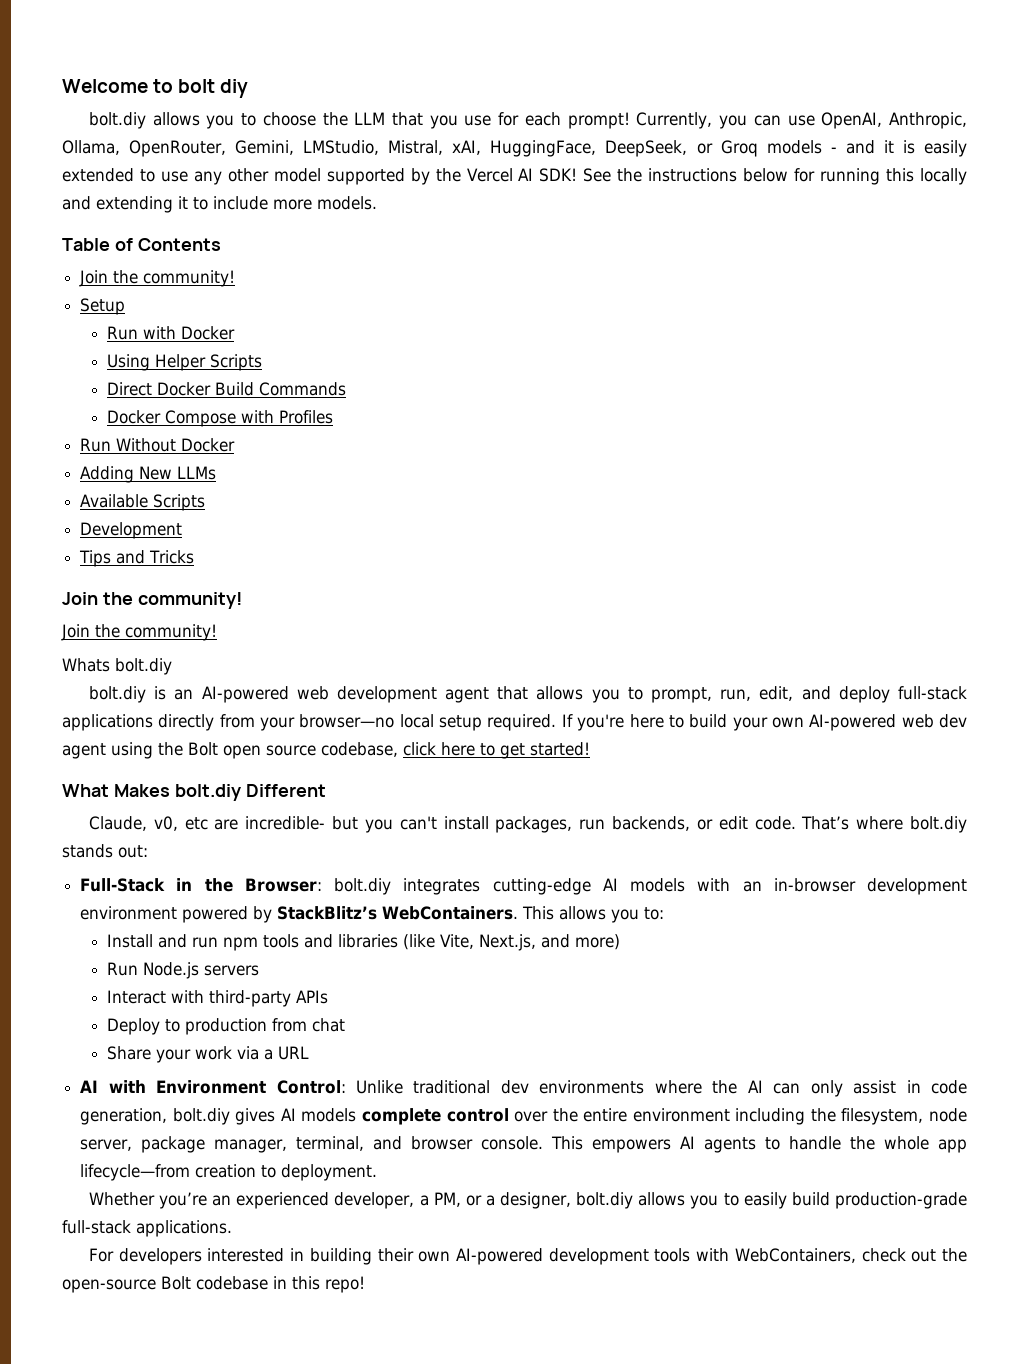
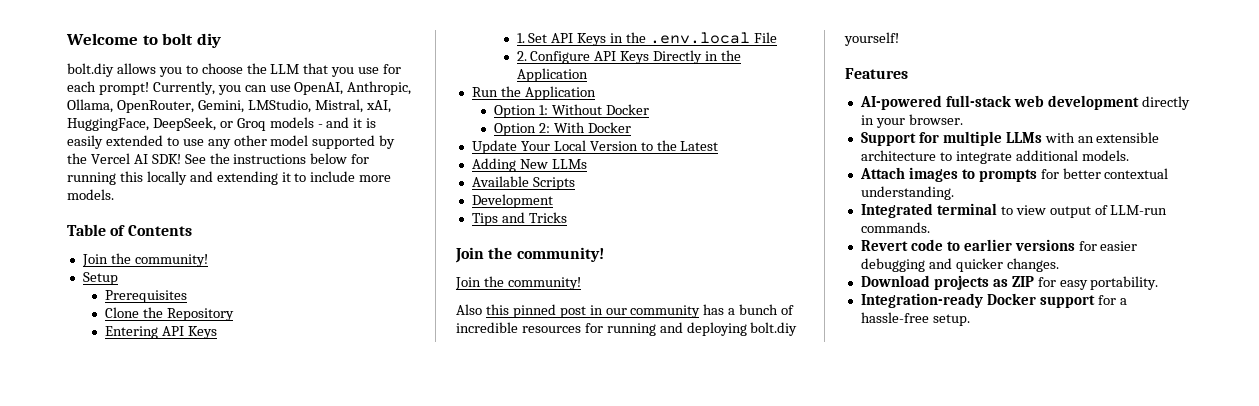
- Run with Docker
- Using Helper Scripts
- Direct Docker Build Commands
- Docker Compose with Profiles
- Run Without Docker
+ Prerequisites
+ Clone the Repository
+ Entering API Keys
+ 1. Set API Keys in the .env.local File
+ 2. Configure API Keys Directly in the Application
+ Run the Application
+ Option 1: Without Docker
+ Option 2: With Docker
+ Update Your Local Version to the Latest
- Whats bolt.diy
- bolt.diy is an AI-powered web development agent that allows you to prompt, run, edit, and deploy full-stack applications directly from your browser—no local setup required. If you're here to build your own AI-powered web dev agent using the Bolt open source codebase, click here to get started!
- What Makes bolt.diy Different
- Claude, v0, etc are incredible- but you can't install packages, run backends, or edit code. That’s where bolt.diy stands out:
- Full-Stack in the Browser: bolt.diy integrates cutting-edge AI models with an in-browser development environment powered by StackBlitz’s WebContainers. This allows you to:
- Install and run npm tools and libraries (like Vite, Next.js, and more)
- Run Node.js servers
- Interact with third-party APIs
- Deploy to production from chat
- Share your work via a URL
- AI with Environment Control: Unlike traditional dev environments where the AI can only assist in code generation, bolt.diy gives AI models complete control over the entire environment including the filesystem, node server, package manager, terminal, and browser console. This empowers AI agents to handle the whole app lifecycle—from creation to deployment.
- Whether you’re an experienced developer, a PM, or a designer, bolt.diy allows you to easily build production-grade full-stack applications.
- For developers interested in building their own AI-powered development tools with WebContainers, check out the open-source Bolt codebase in this repo!
+ Also this pinned post in our community has a bunch of incredible resources for running and deploying bolt.diy yourself!
+ Features
+ AI-powered full-stack web development directly in your browser.
+ Support for multiple LLMs with an extensible architecture to integrate additional models.
+ Attach images to prompts for better contextual understanding.
+ Integrated terminal to view output of LLM-run commands.
+ Revert code to earlier versions for easier debugging and quicker changes.
+ Download projects as ZIP for easy portability.
+ Integration-ready Docker support for a hassle-free setup.

